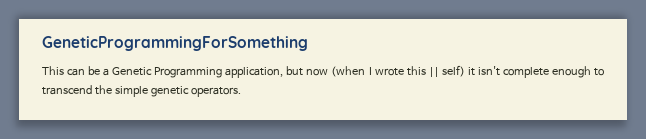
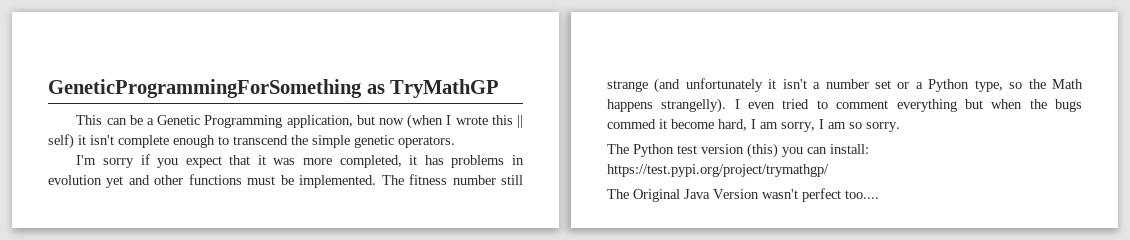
- GeneticProgrammingForSomething
+ GeneticProgrammingForSomething as TryMathGP
+ I'm sorry if you expect that it was more completed, it has problems in evolution yet and other functions must be implemented. The fitness number still strange (and unfortunately it isn't a number set or a Python type, so the Math happens strangelly). I even tried to comment everything but when the bugs commed it become hard, I am sorry, I am so sorry.
+ The Python test version (this) you can install: https://test.pypi.org/project/trymathgp/
+ The Original Java Version wasn't perfect too....

